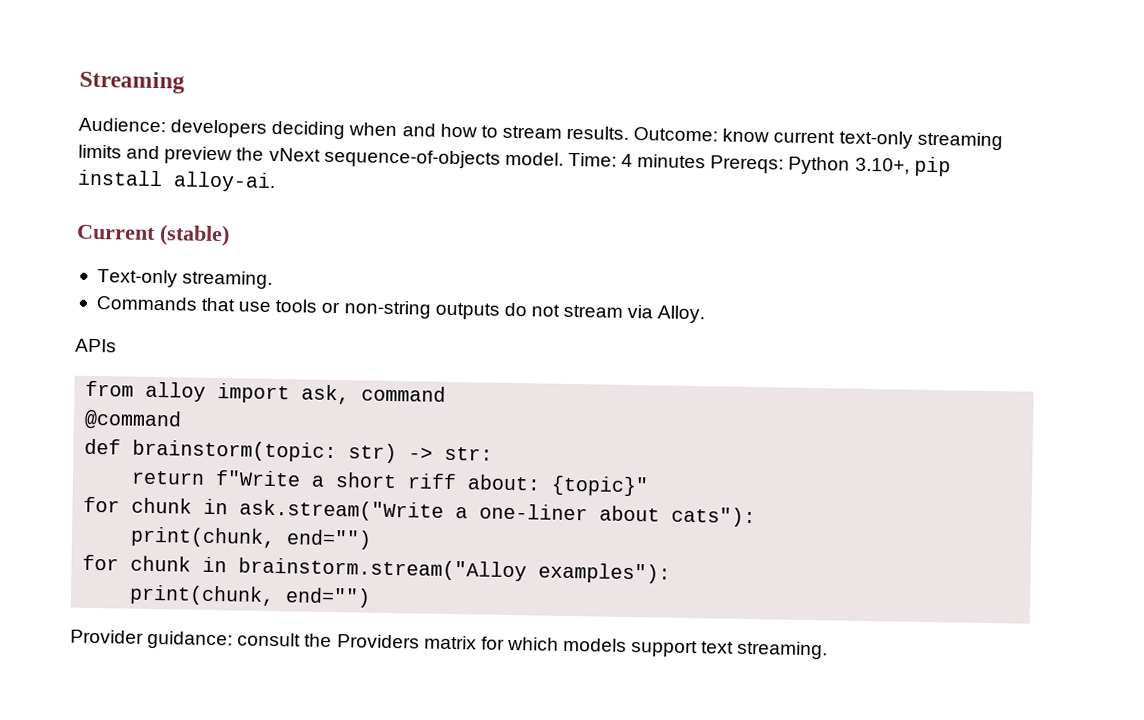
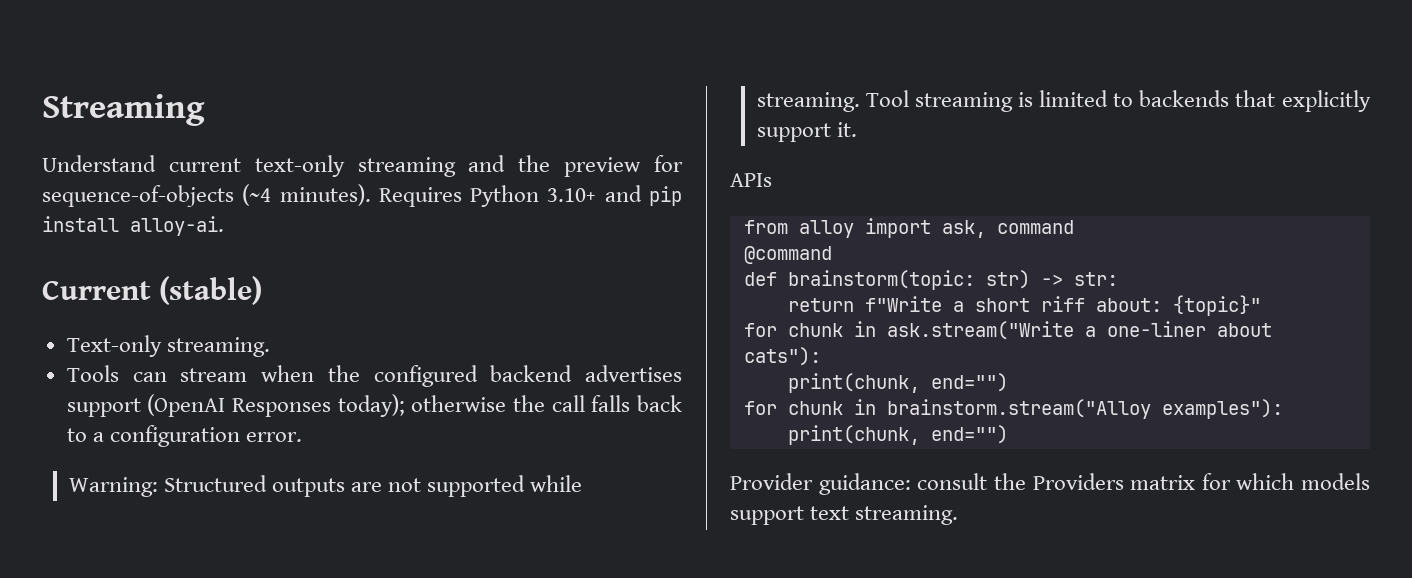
- Audience: developers deciding when and how to stream results. Outcome: know current text‑only streaming limits and preview the vNext sequence‑of‑objects model. Time: 4 minutes Prereqs: Python 3.10+, pip install alloy-ai.
+ Understand current text‑only streaming and the preview for sequence‑of‑objects (~4 minutes). Requires Python 3.10+ and pip install alloy-ai.
- Commands that use tools or non‑string outputs do not stream via Alloy.
+ Tools can stream when the configured backend advertises support (OpenAI Responses today); otherwise the call falls back to a configuration error.
+ Warning: Structured outputs are not supported while streaming. Tool streaming is limited to backends that explicitly support it.

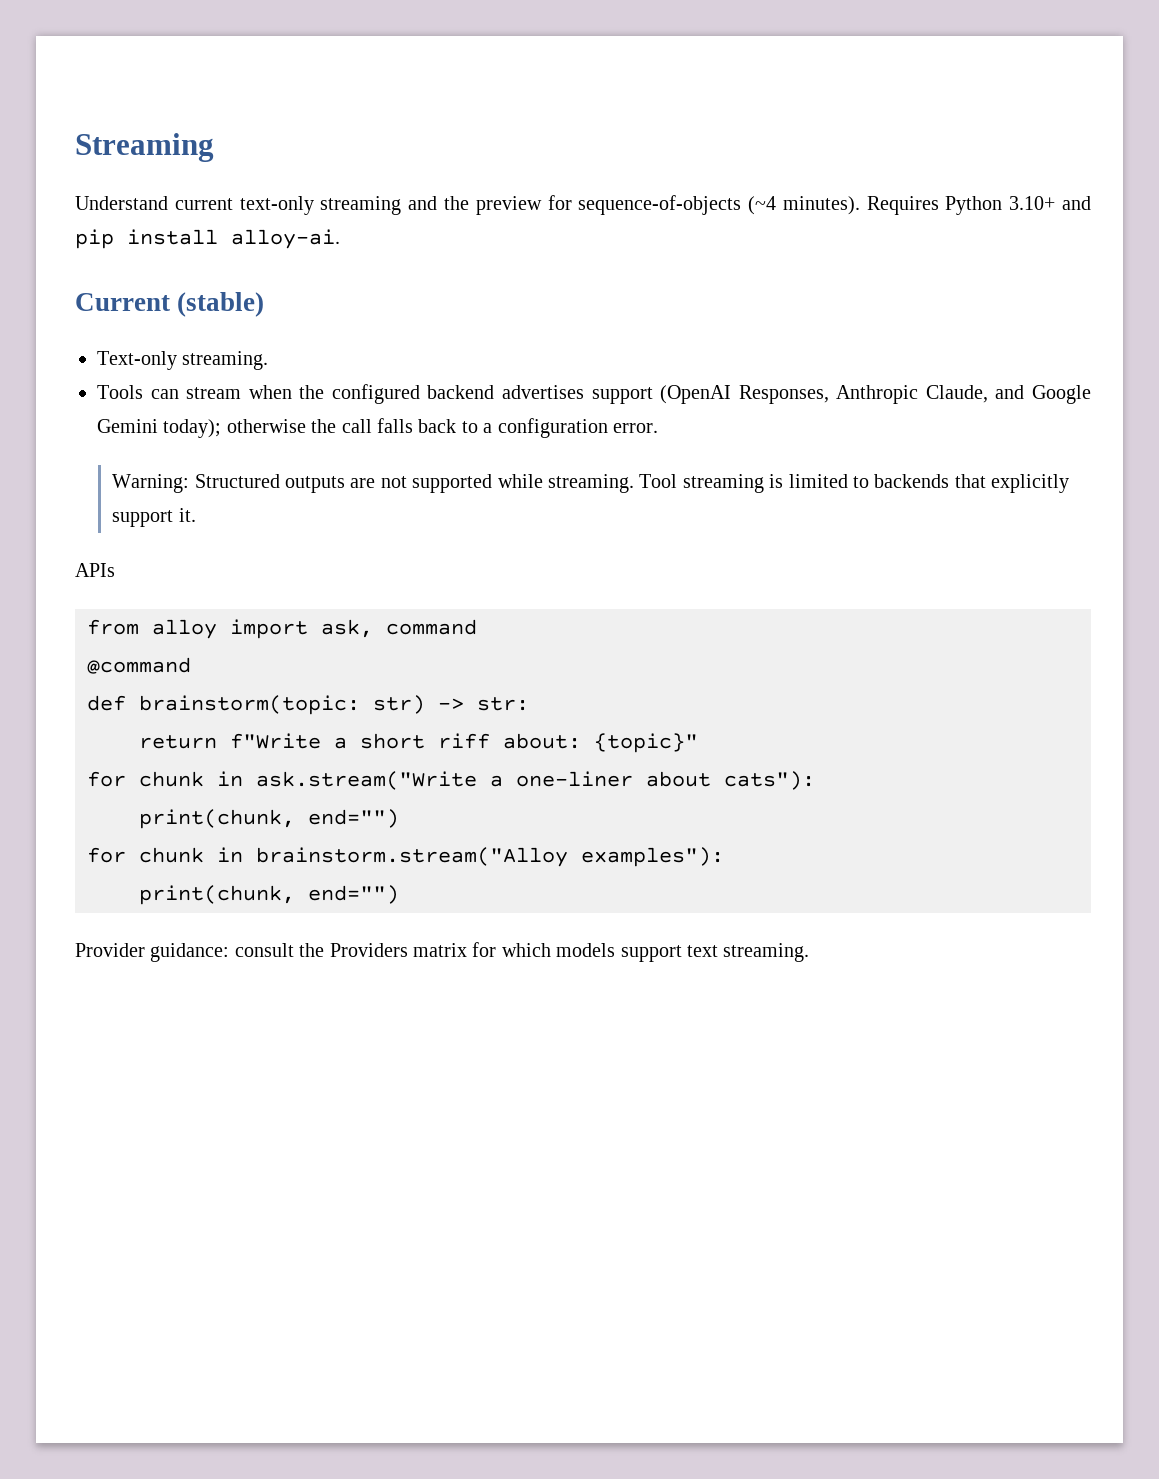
- Tools can stream when the configured backend advertises support (OpenAI Responses today); otherwise the call falls back to a configuration error.
+ Tools can stream when the configured backend advertises support (OpenAI Responses, Anthropic Claude, and Google Gemini today); otherwise the call falls back to a configuration error.

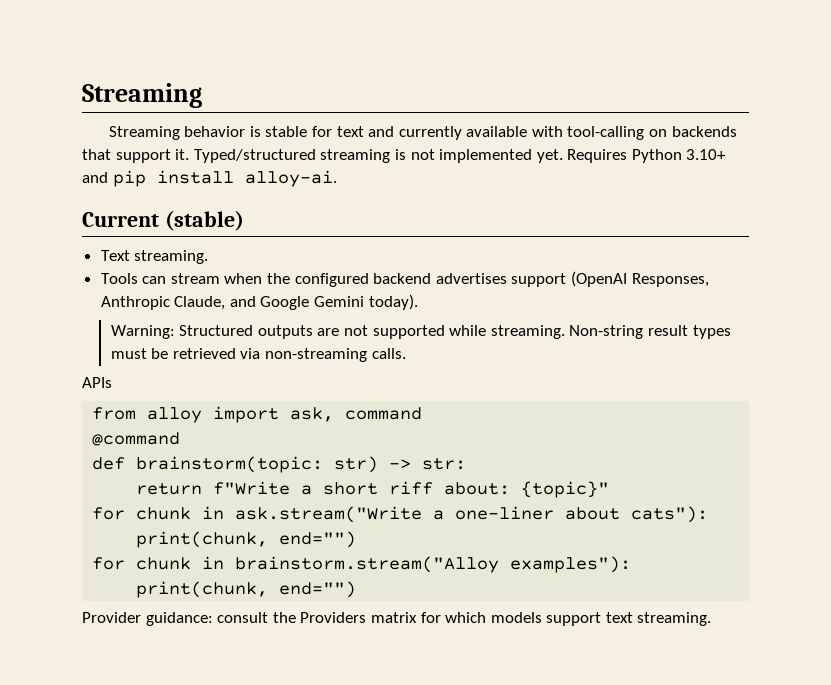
- Understand current text‑only streaming and the preview for sequence‑of‑objects (~4 minutes).
+ Streaming behavior is stable for text and currently available with tool-calling on backends that support it. Typed/structured streaming is not implemented yet.
- Text-only streaming.
+ Text streaming.
- Tools can stream when the configured backend advertises support (OpenAI Responses, Anthropic Claude, and Google Gemini today); otherwise the call falls back to a configuration error.
+ Tools can stream when the configured backend advertises support (OpenAI Responses, Anthropic Claude, and Google Gemini today).
- Tool streaming is limited to backends that explicitly support it.
+ Non-string result types must be retrieved via non-streaming calls.

